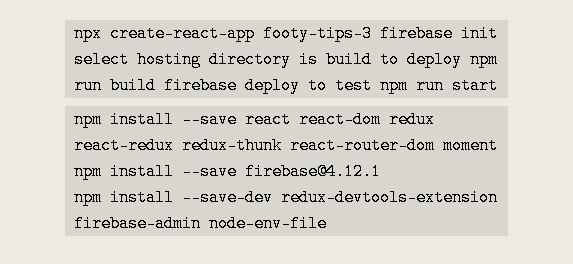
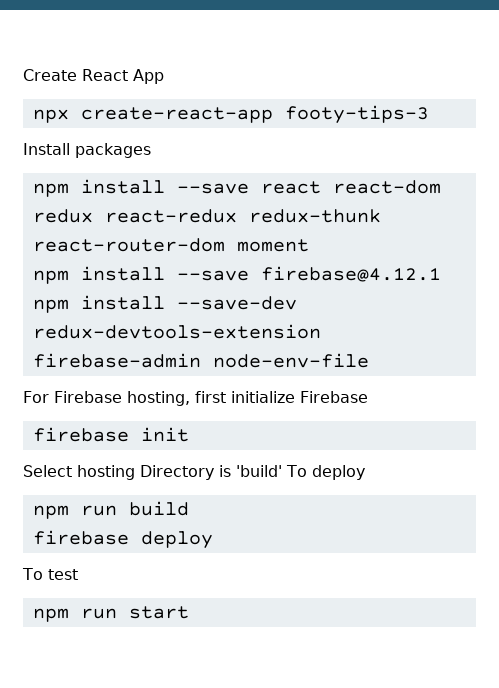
+ Create React App
- npx create-react-app footy-tips-3 firebase init select hosting directory is build to deploy npm run build firebase deploy to test npm run start
+ npx create-react-app footy-tips-3
+ Install packages
+ For Firebase hosting, first initialize Firebase
+ firebase init
+ Select hosting Directory is 'build' To deploy
+ npm run build
+ firebase deploy
+ To test
+ npm run start

